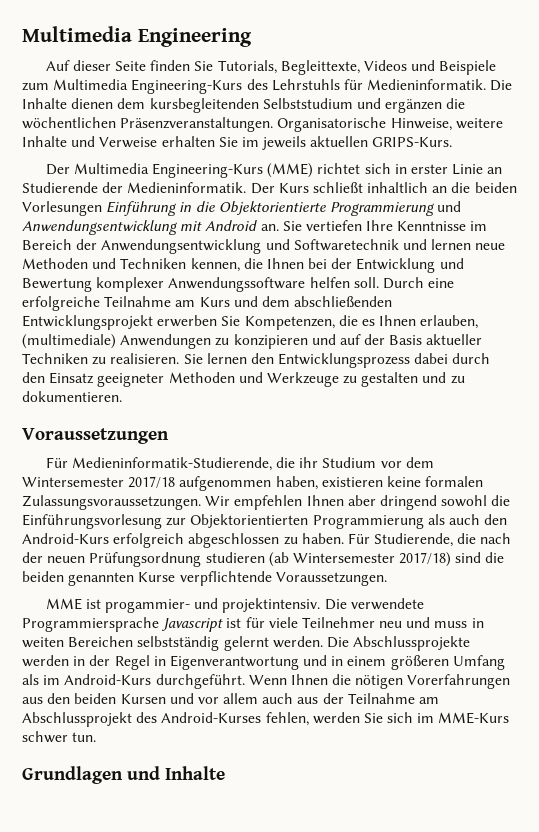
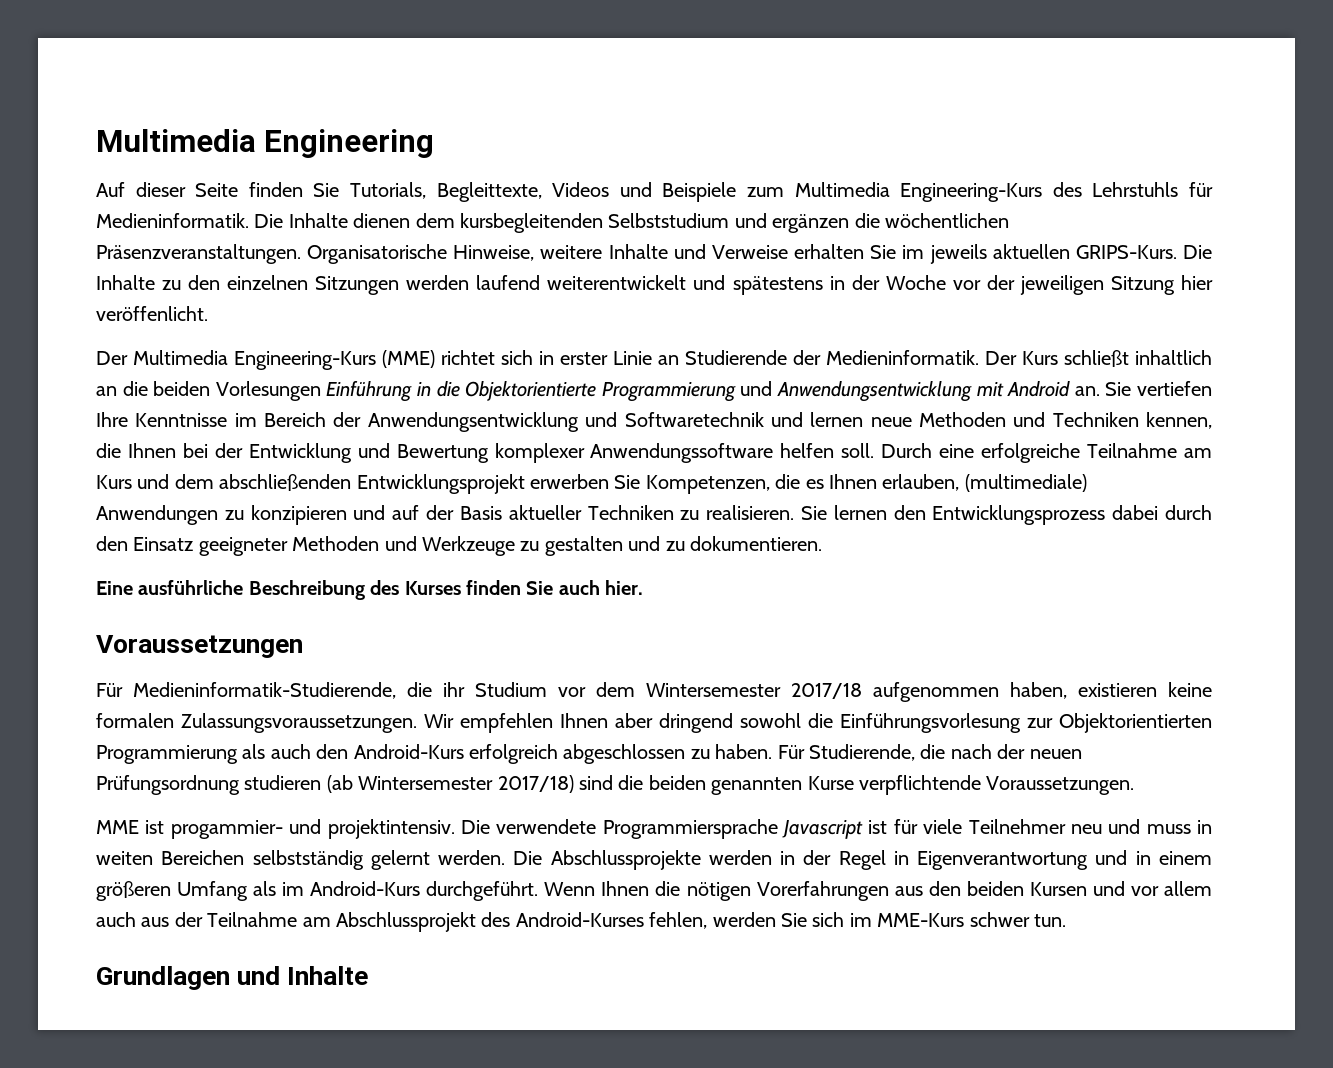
+ Die Inhalte zu den einzelnen Sitzungen werden laufend weiterentwickelt und spätestens in der Woche vor der jeweiligen Sitzung hier veröffenlicht.
+ Eine ausführliche Beschreibung des Kurses finden Sie auch hier.

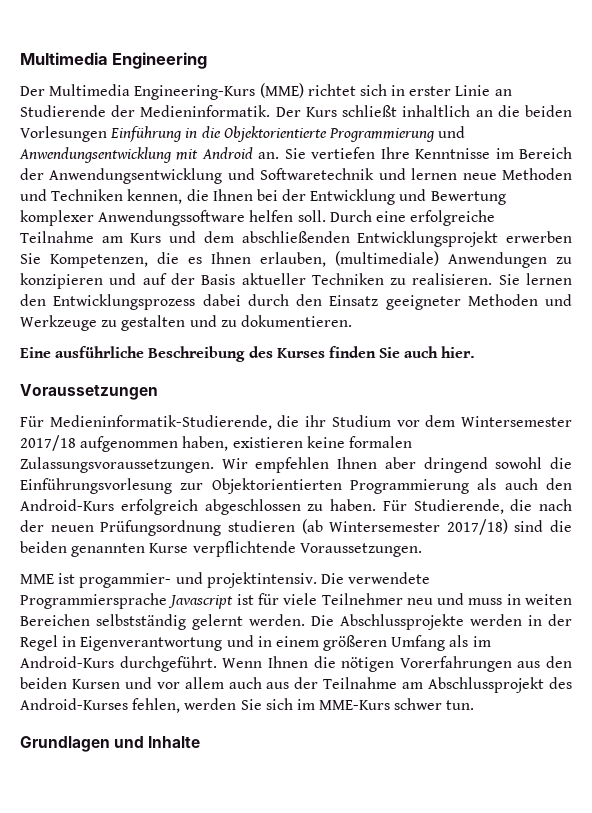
- Auf dieser Seite finden Sie Tutorials, Begleittexte, Videos und Beispiele zum Multimedia Engineering-Kurs des Lehrstuhls für Medieninformatik. Die Inhalte dienen dem kursbegleitenden Selbststudium und ergänzen die wöchentlichen Präsenzveranstaltungen. Organisatorische Hinweise, weitere Inhalte und Verweise erhalten Sie im jeweils aktuellen GRIPS-Kurs. Die Inhalte zu den einzelnen Sitzungen werden laufend weiterentwickelt und spätestens in der Woche vor der jeweiligen Sitzung hier veröffenlicht.

